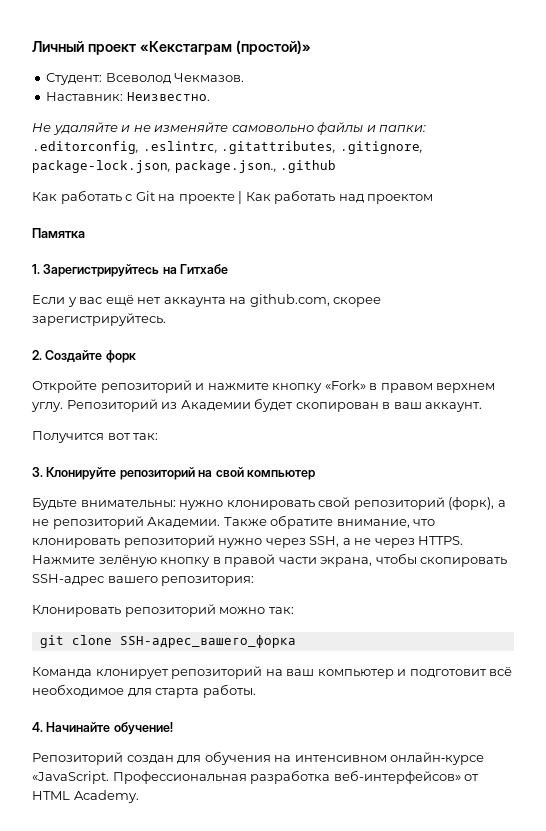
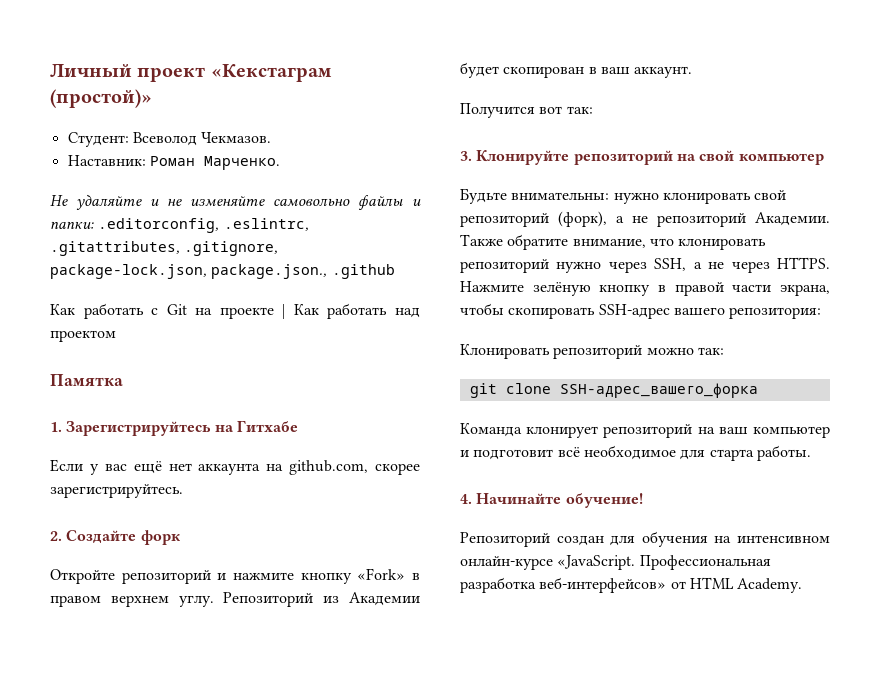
- Наставник: Неизвестно.
+ Наставник: Роман Марченко.

